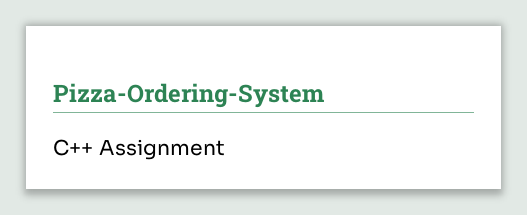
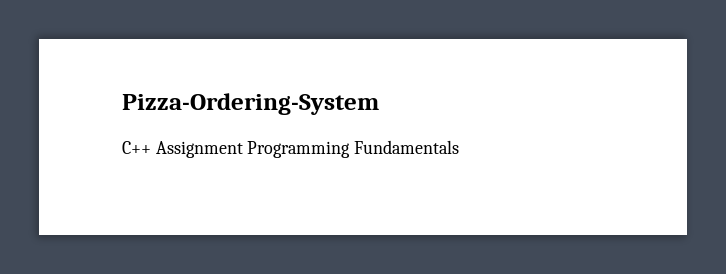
- C++ Assignment
+ C++ Assignment Programming Fundamentals

